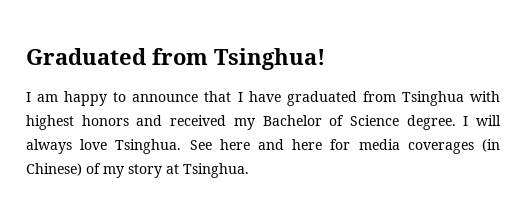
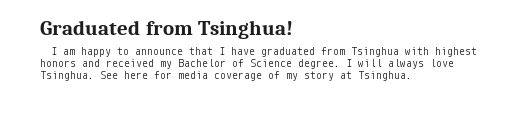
- See here and here for media coverages (in Chinese) of my story at Tsinghua.
+ See here for media coverage of my story at Tsinghua.

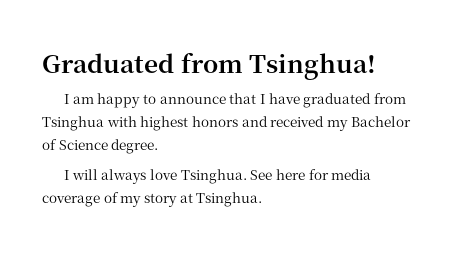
- I am happy to announce that I have graduated from Tsinghua with highest honors and received my Bachelor of Science degree. I will always love Tsinghua.
+ I am happy to announce that I have graduated from Tsinghua with highest honors and received my Bachelor of Science degree.
+ I will always love Tsinghua.

